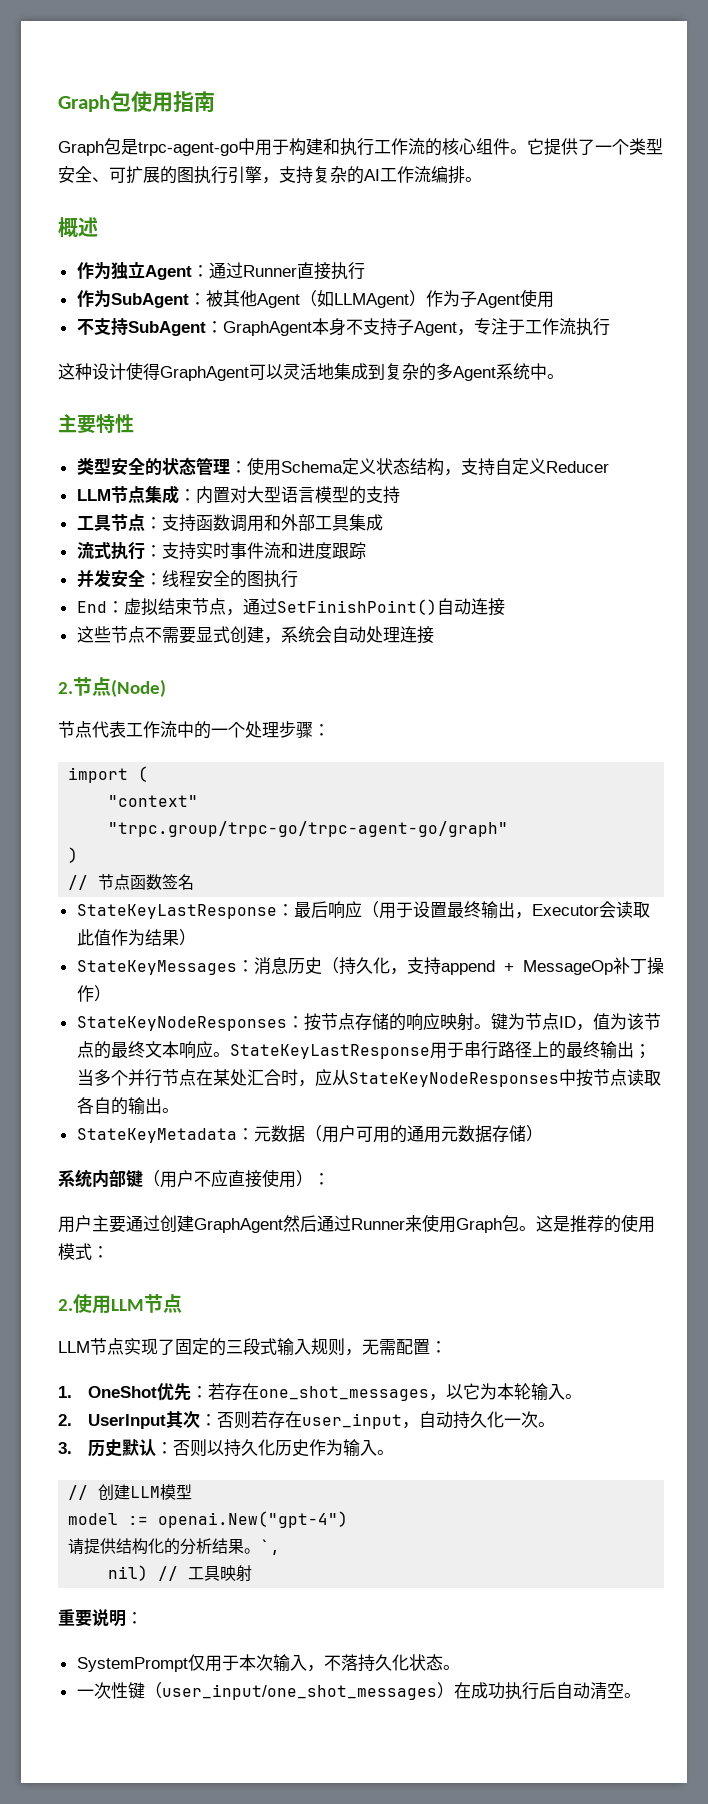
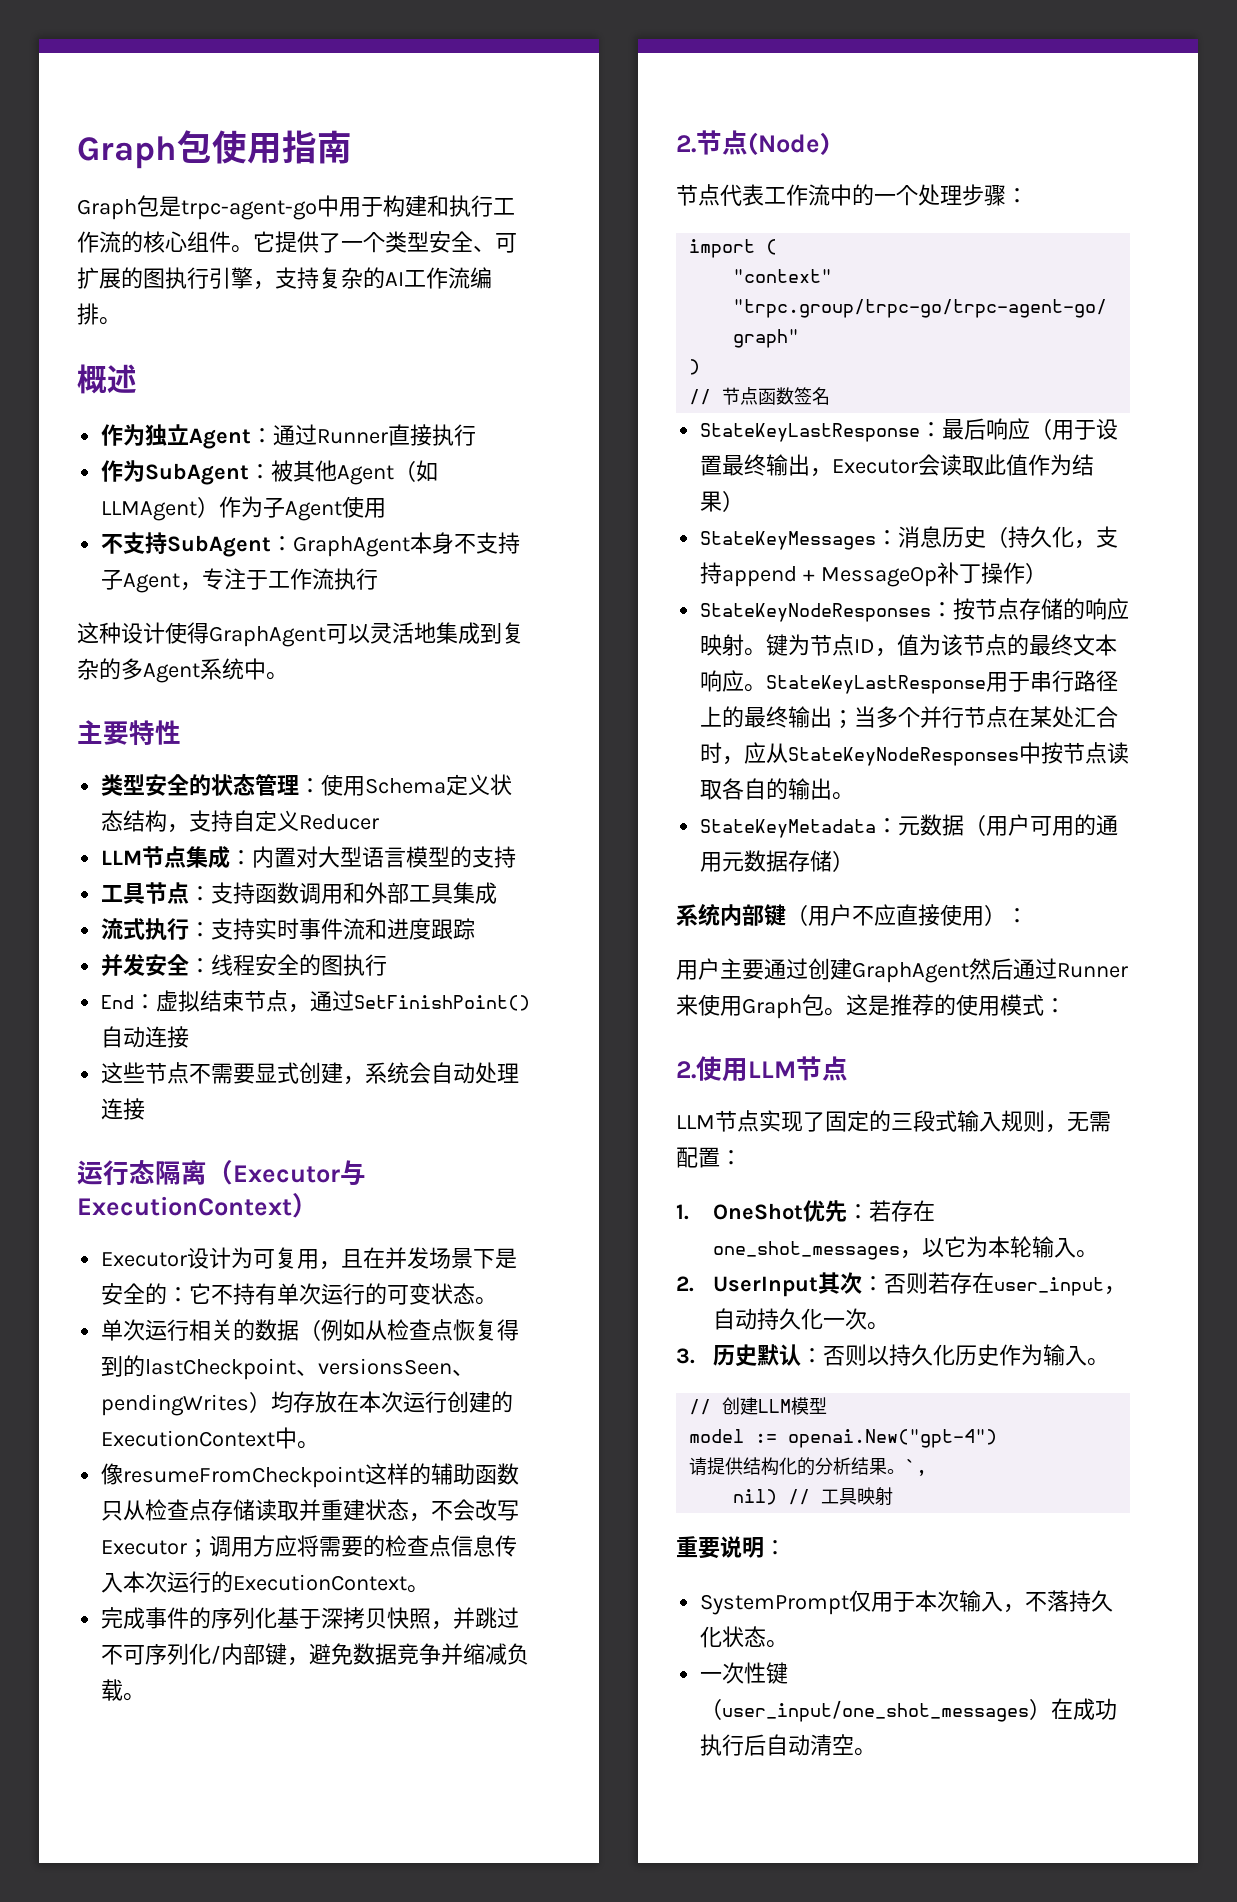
+ 运行态隔离（Executor与ExecutionContext）
+ Executor设计为可复用，且在并发场景下是安全的：它不持有单次运行的可变状态。
+ 单次运行相关的数据（例如从检查点恢复得到的lastCheckpoint、versionsSeen、pendingWrites）均存放在本次运行创建的ExecutionContext中。
+ 像resumeFromCheckpoint这样的辅助函数只从检查点存储读取并重建状态，不会改写Executor；调用方应将需要的检查点信息传入本次运行的ExecutionContext。
+ 完成事件的序列化基于深拷贝快照，并跳过不可序列化/内部键，避免数据竞争并缩减负载。

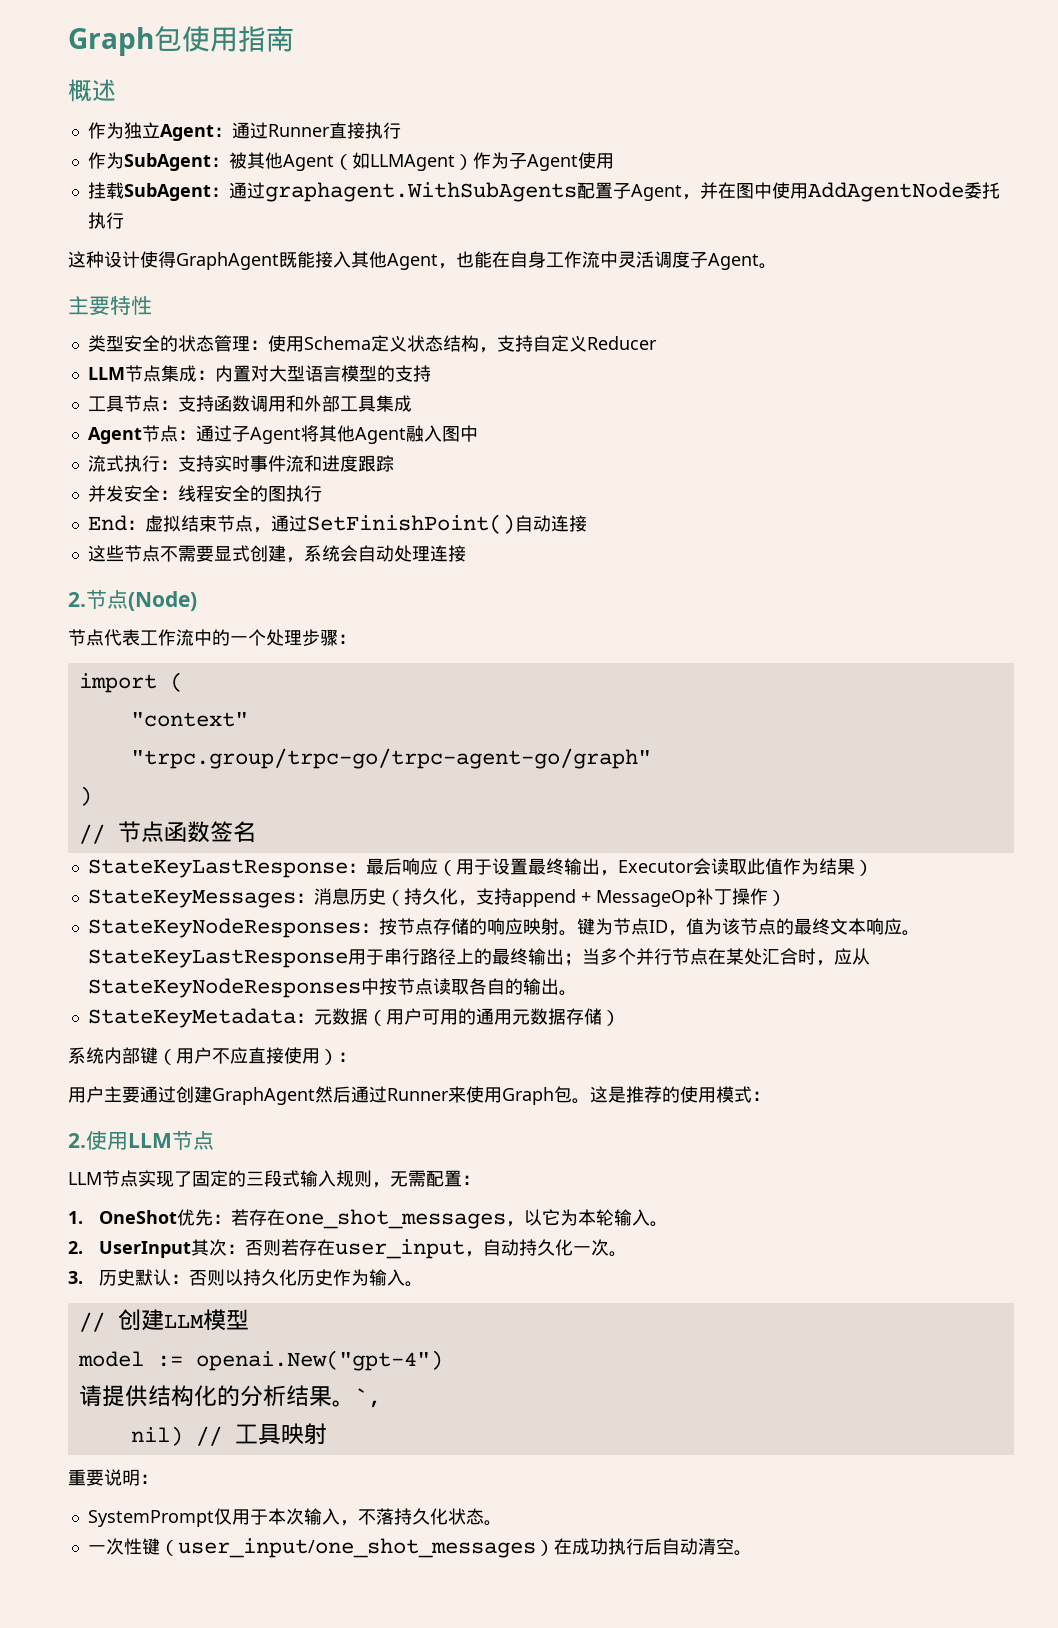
- Graph包是trpc-agent-go中用于构建和执行工作流的核心组件。它提供了一个类型安全、可扩展的图执行引擎，支持复杂的AI工作流编排。
- 不支持SubAgent：GraphAgent本身不支持子Agent，专注于工作流执行
+ 挂载SubAgent：通过graphagent.WithSubAgents配置子Agent，并在图中使用AddAgentNode委托执行
- 这种设计使得GraphAgent可以灵活地集成到复杂的多Agent系统中。
+ 这种设计使得GraphAgent既能接入其他Agent，也能在自身工作流中灵活调度子Agent。
+ Agent节点：通过子Agent将其他Agent融入图中
- 运行态隔离（Executor与ExecutionContext）
- Executor设计为可复用，且在并发场景下是安全的：它不持有单次运行的可变状态。
- 单次运行相关的数据（例如从检查点恢复得到的lastCheckpoint、versionsSeen、pendingWrites）均存放在本次运行创建的ExecutionContext中。
- 像resumeFromCheckpoint这样的辅助函数只从检查点存储读取并重建状态，不会改写Executor；调用方应将需要的检查点信息传入本次运行的ExecutionContext。
- 完成事件的序列化基于深拷贝快照，并跳过不可序列化/内部键，避免数据竞争并缩减负载。

